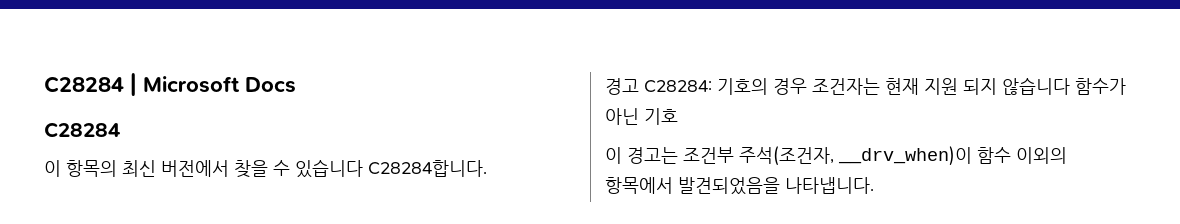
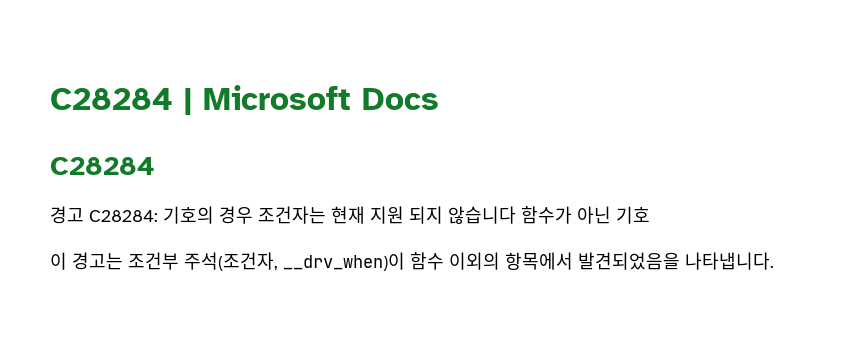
- 이 항목의 최신 버전에서 찾을 수 있습니다 C28284합니다.

